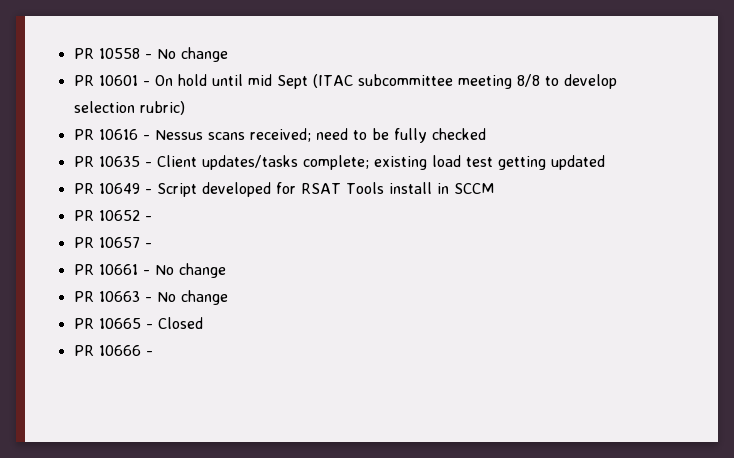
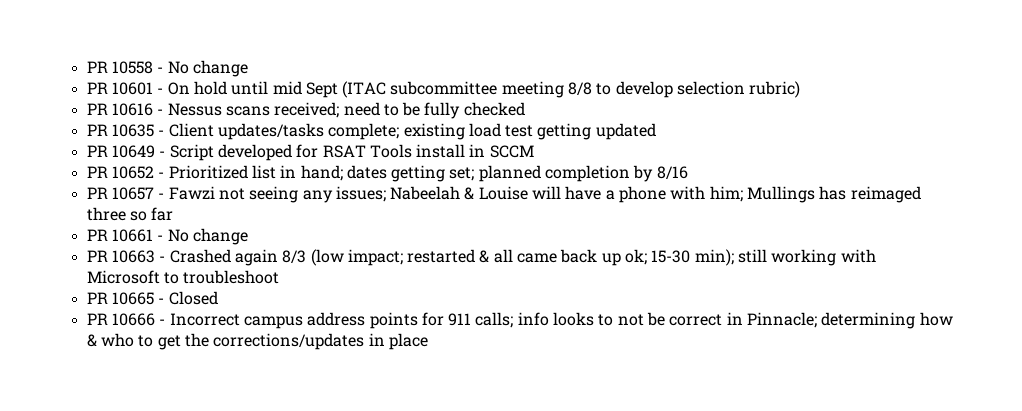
- PR 10652 -
- PR 10657 -
+ PR 10652 - Prioritized list in hand; dates getting set; planned completion by 8/16
+ PR 10657 - Fawzi not seeing any issues; Nabeelah & Louise will have a phone with him; Mullings has reimaged three so far
- PR 10663 - No change
+ PR 10663 - Crashed again 8/3 (low impact; restarted & all came back up ok; 15-30 min); still working with Microsoft to troubleshoot
- PR 10666 -
+ PR 10666 - Incorrect campus address points for 911 calls; info looks to not be correct in Pinnacle; determining how & who to get the corrections/updates in place

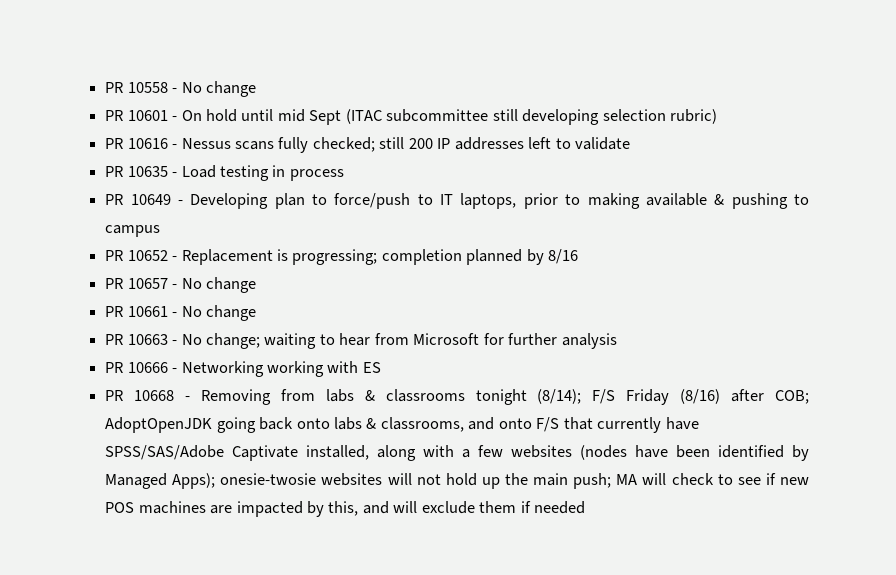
- PR 10601 - On hold until mid Sept (ITAC subcommittee meeting 8/8 to develop selection rubric)
+ PR 10601 - On hold until mid Sept (ITAC subcommittee still developing selection rubric)
- PR 10616 - Nessus scans received; need to be fully checked
- PR 10635 - Client updates/tasks complete; existing load test getting updated
- PR 10649 - Script developed for RSAT Tools install in SCCM
- PR 10652 - Prioritized list in hand; dates getting set; planned completion by 8/16
+ PR 10616 - Nessus scans fully checked; still 200 IP addresses left to validate
+ PR 10635 - Load testing in process
+ PR 10649 - Developing plan to force/push to IT laptops, prior to making available & pushing to campus
+ PR 10652 - Replacement is progressing; completion planned by 8/16
- PR 10657 - Fawzi not seeing any issues; Nabeelah & Louise will have a phone with him; Mullings has reimaged three so far
+ PR 10657 - No change
- PR 10663 - Crashed again 8/3 (low impact; restarted & all came back up ok; 15-30 min); still working with Microsoft to troubleshoot
- PR 10665 - Closed
- PR 10666 - Incorrect campus address points for 911 calls; info looks to not be correct in Pinnacle; determining how & who to get the corrections/updates in place
+ PR 10663 - No change; waiting to hear from Microsoft for further analysis
+ PR 10666 - Networking working with ES
+ PR 10668 - Removing from labs & classrooms tonight (8/14); F/S Friday (8/16) after COB; AdoptOpenJDK going back onto labs & classrooms, and onto F/S that currently have SPSS/SAS/Adobe Captivate installed, along with a few websites (nodes have been identified by Managed Apps); onesie-twosie websites will not hold up the main push; MA will check to see if new POS machines are impacted by this, and will exclude them if needed

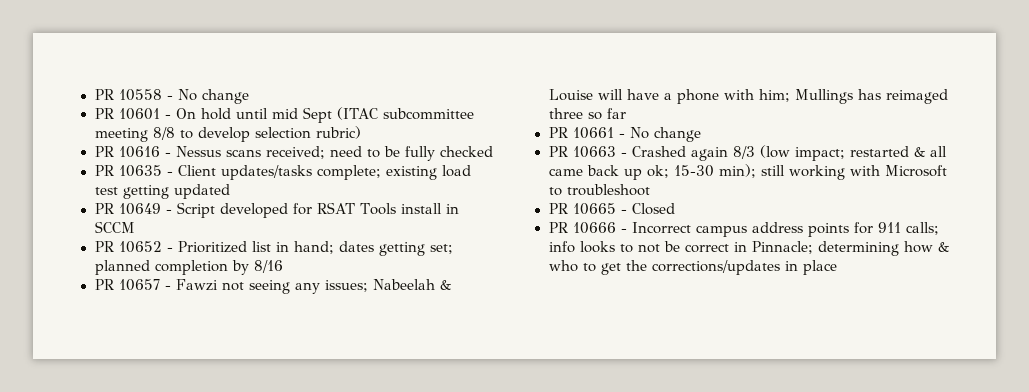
- PR 10601 - On hold until mid Sept (ITAC subcommittee still developing selection rubric)
+ PR 10601 - On hold until mid Sept (ITAC subcommittee meeting 8/8 to develop selection rubric)
- PR 10616 - Nessus scans fully checked; still 200 IP addresses left to validate
- PR 10635 - Load testing in process
- PR 10649 - Developing plan to force/push to IT laptops, prior to making available & pushing to campus
- PR 10652 - Replacement is progressing; completion planned by 8/16
+ PR 10616 - Nessus scans received; need to be fully checked
+ PR 10635 - Client updates/tasks complete; existing load test getting updated
+ PR 10649 - Script developed for RSAT Tools install in SCCM
+ PR 10652 - Prioritized list in hand; dates getting set; planned completion by 8/16
- PR 10657 - No change
+ PR 10657 - Fawzi not seeing any issues; Nabeelah & Louise will have a phone with him; Mullings has reimaged three so far
- PR 10663 - No change; waiting to hear from Microsoft for further analysis
- PR 10666 - Networking working with ES
- PR 10668 - Removing from labs & classrooms tonight (8/14); F/S Friday (8/16) after COB; AdoptOpenJDK going back onto labs & classrooms, and onto F/S that currently have SPSS/SAS/Adobe Captivate installed, along with a few websites (nodes have been identified by Managed Apps); onesie-twosie websites will not hold up the main push; MA will check to see if new POS machines are impacted by this, and will exclude them if needed
+ PR 10663 - Crashed again 8/3 (low impact; restarted & all came back up ok; 15-30 min); still working with Microsoft to troubleshoot
+ PR 10665 - Closed
+ PR 10666 - Incorrect campus address points for 911 calls; info looks to not be correct in Pinnacle; determining how & who to get the corrections/updates in place

